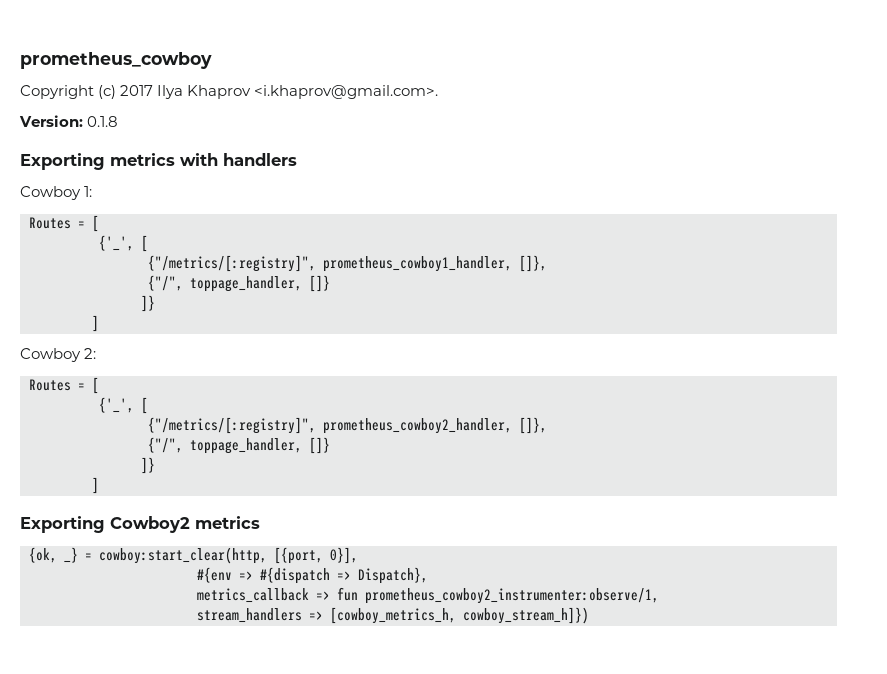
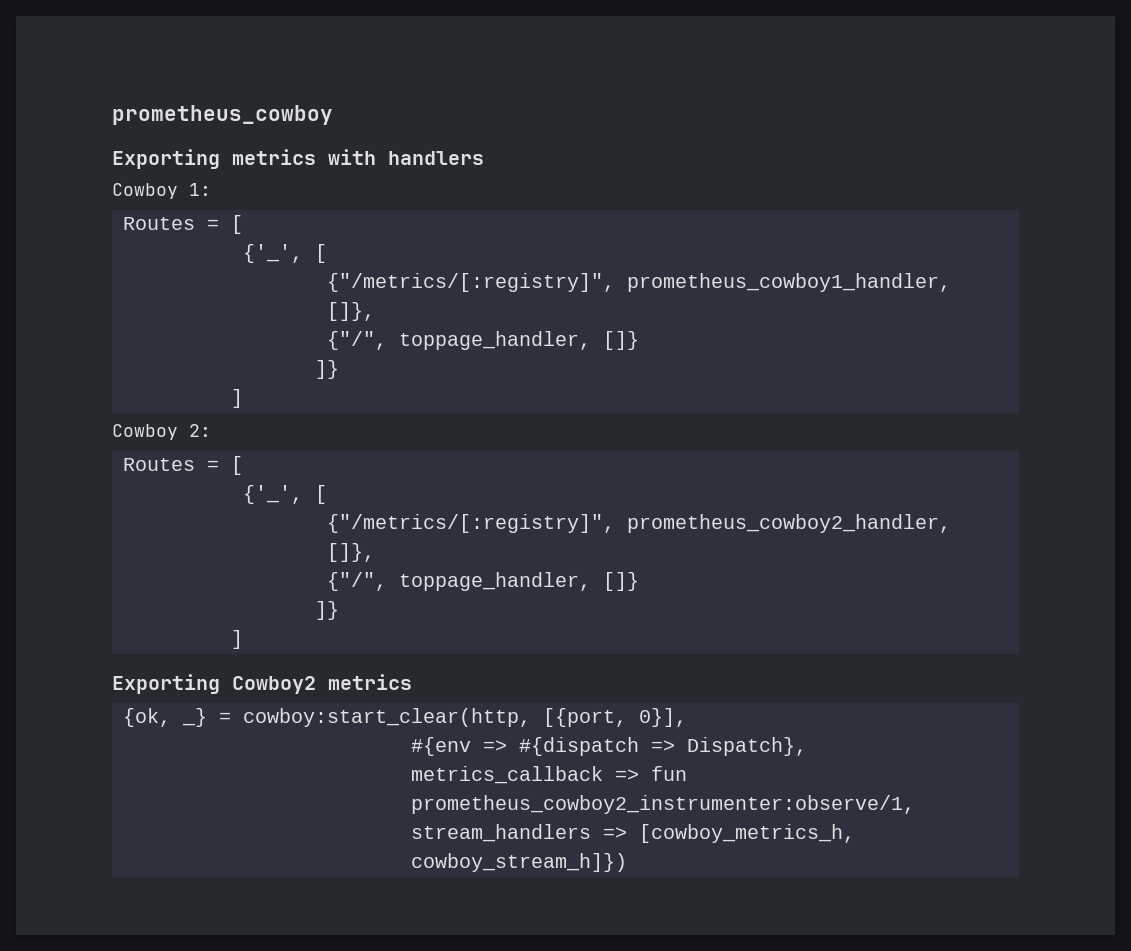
- Copyright (c) 2017 Ilya Khaprov <i.khaprov@gmail.com>.
- Version: 0.1.8

